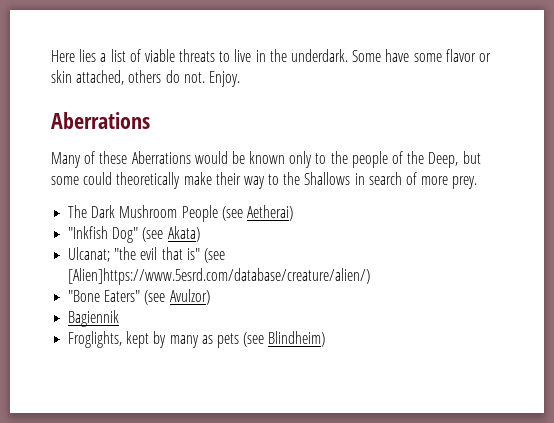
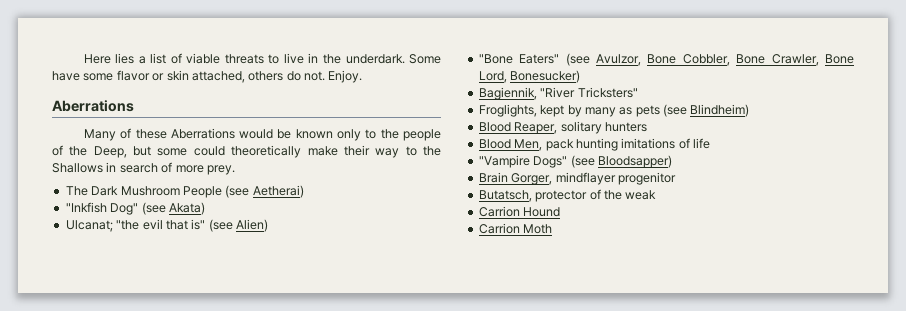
- Ulcanat; "the evil that is" (see [Alien]https://www.5esrd.com/database/creature/alien/)
+ Ulcanat; "the evil that is" (see Alien)
- "Bone Eaters" (see Avulzor)
- Bagiennik
+ "Bone Eaters" (see Avulzor, Bone Cobbler, Bone Crawler, Bone Lord, Bonesucker)
+ Bagiennik, "River Tricksters"
+ Blood Reaper, solitary hunters
+ Blood Men, pack hunting imitations of life
+ "Vampire Dogs" (see Bloodsapper)
+ Brain Gorger, mindflayer progenitor
+ Butatsch, protector of the weak
+ Carrion Hound
+ Carrion Moth

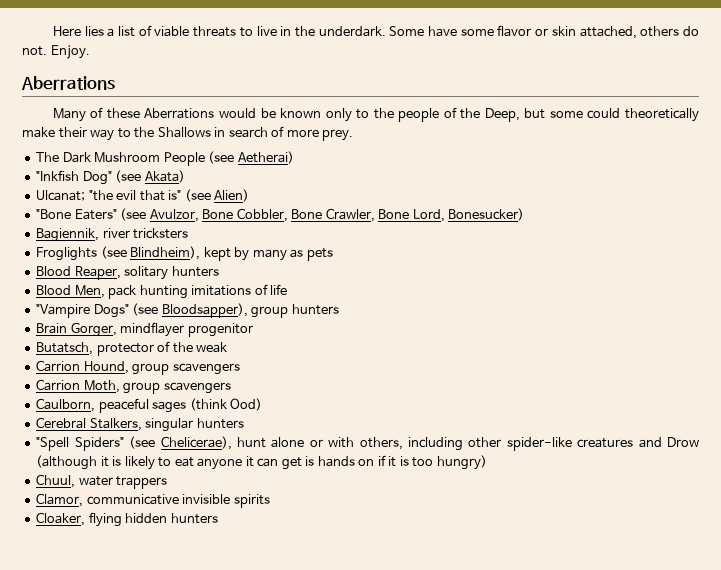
- Bagiennik, "River Tricksters"
- Froglights, kept by many as pets (see Blindheim)
+ Bagiennik, river tricksters
+ Froglights (see Blindheim), kept by many as pets
- "Vampire Dogs" (see Bloodsapper)
+ "Vampire Dogs" (see Bloodsapper), group hunters
- Carrion Hound
- Carrion Moth
+ Carrion Hound, group scavengers
+ Carrion Moth, group scavengers
+ Caulborn, peaceful sages (think Ood)
+ Cerebral Stalkers, singular hunters
+ "Spell Spiders" (see Chelicerae), hunt alone or with others, including other spider-like creatures and Drow (although it is likely to eat anyone it can get is hands on if it is too hungry)
+ Chuul, water trappers
+ Clamor, communicative invisible spirits
+ Cloaker, flying hidden hunters

